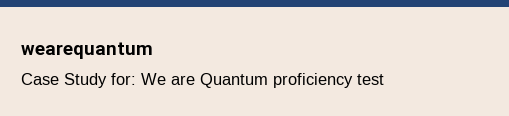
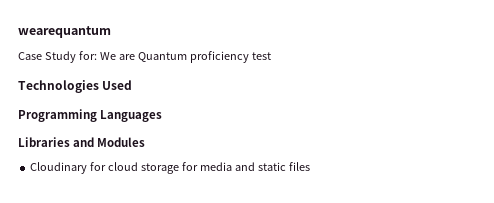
+ Technologies Used
+ Programming Languages
+ Libraries and Modules
+ Cloudinary for cloud storage for media and static files

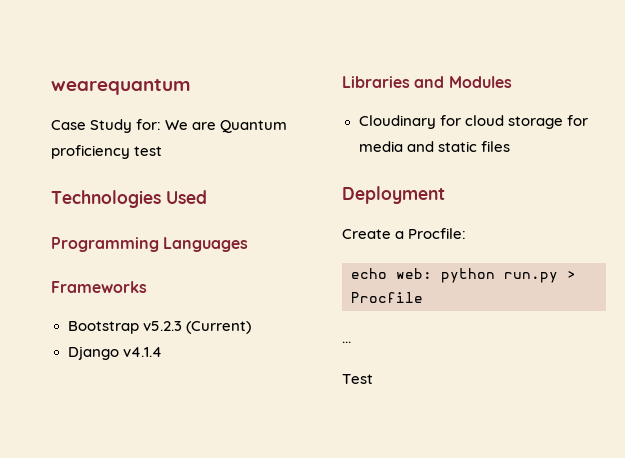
+ Frameworks
+ Bootstrap v5.2.3 (Current)
+ Django v4.1.4
+ Deployment
+ Create a Procfile:
+ echo web: python run.py > Procfile
+ ...
+ Test

